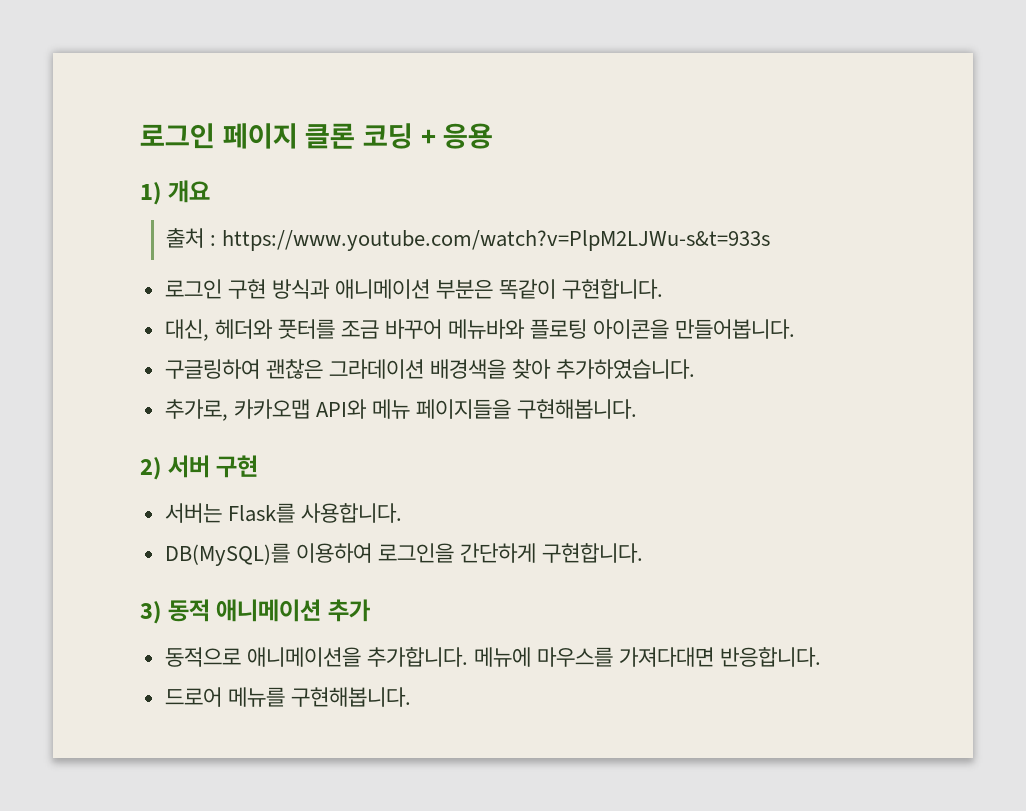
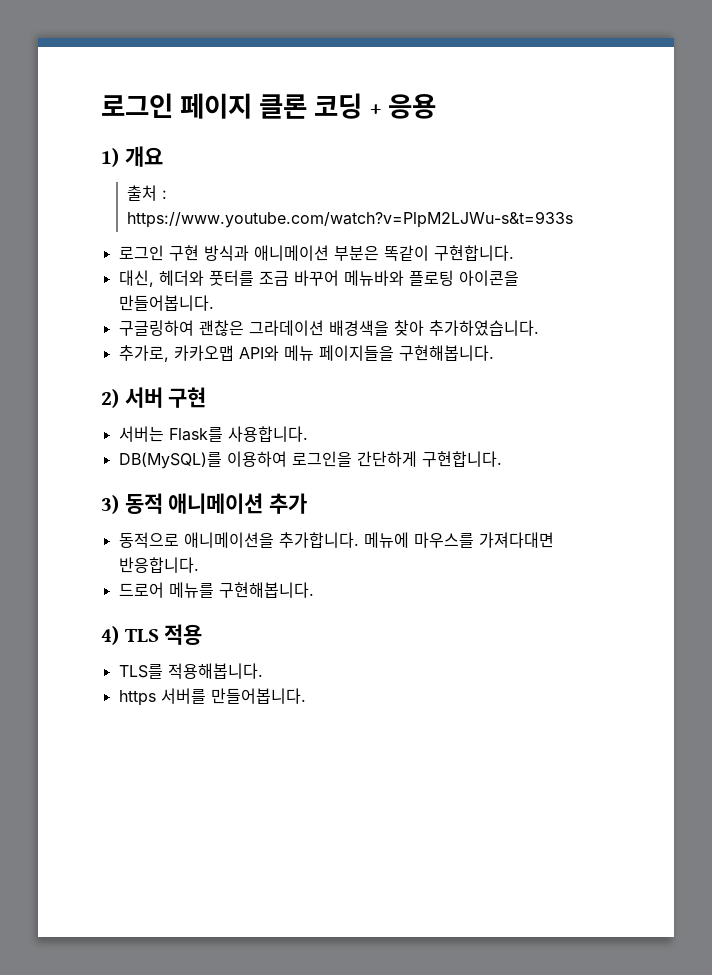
+ 4) TLS 적용
+ TLS를 적용해봅니다.
+ https 서버를 만들어봅니다.

